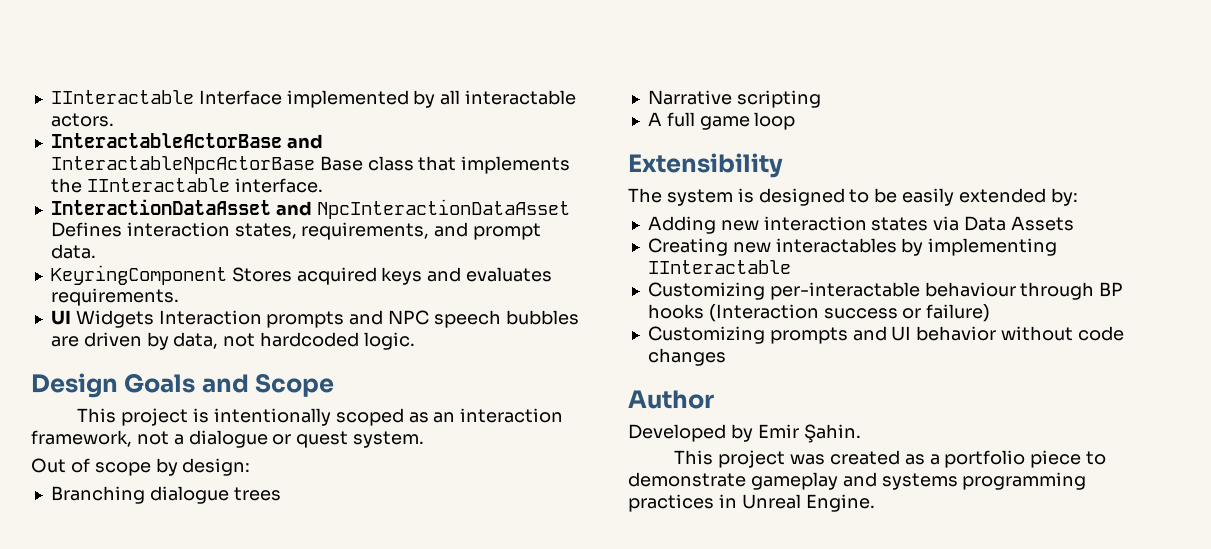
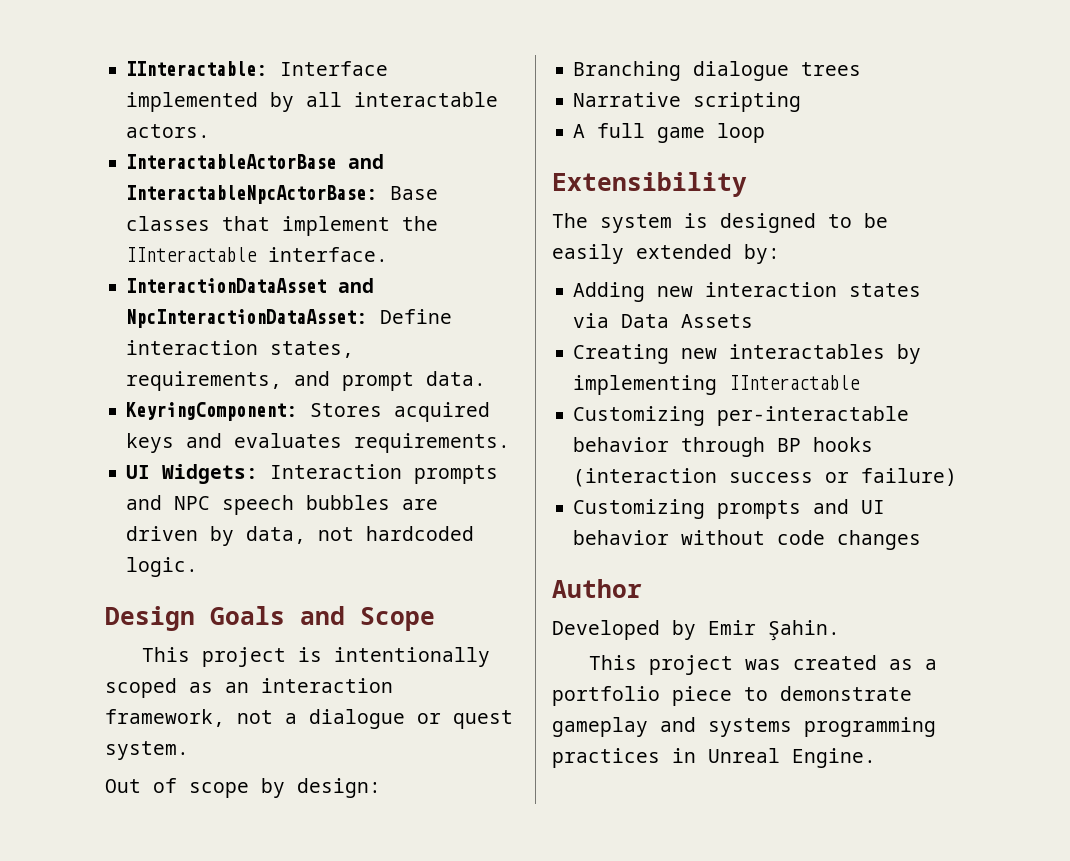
- IInteractable Interface implemented by all interactable actors.
+ IInteractable: Interface implemented by all interactable actors.
- InteractableActorBase and InteractableNpcActorBase Base class that implements the IInteractable interface.
+ InteractableActorBase and InteractableNpcActorBase: Base classes that implement the IInteractable interface.
- InteractionDataAsset and NpcInteractionDataAsset Defines interaction states, requirements, and prompt data.
+ InteractionDataAsset and NpcInteractionDataAsset: Define interaction states, requirements, and prompt data.
- KeyringComponent Stores acquired keys and evaluates requirements.
+ KeyringComponent: Stores acquired keys and evaluates requirements.
- UI Widgets Interaction prompts and NPC speech bubbles are driven by data, not hardcoded logic.
+ UI Widgets: Interaction prompts and NPC speech bubbles are driven by data, not hardcoded logic.
- Customizing per-interactable behaviour through BP hooks (Interaction success or failure)
+ Customizing per-interactable behavior through BP hooks (interaction success or failure)

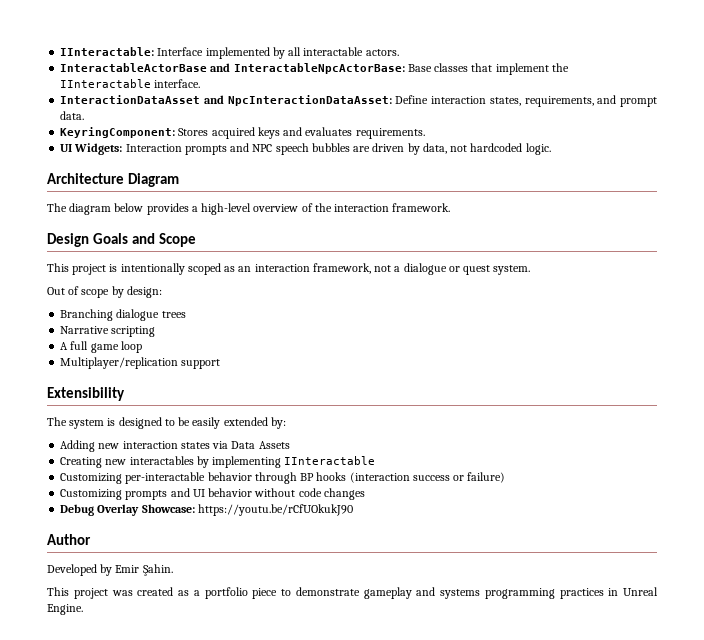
+ Architecture Diagram
+ The diagram below provides a high-level overview of the interaction framework.
+ Multiplayer/replication support
+ Debug Overlay Showcase: https://youtu.be/rCfUOkukJ90

